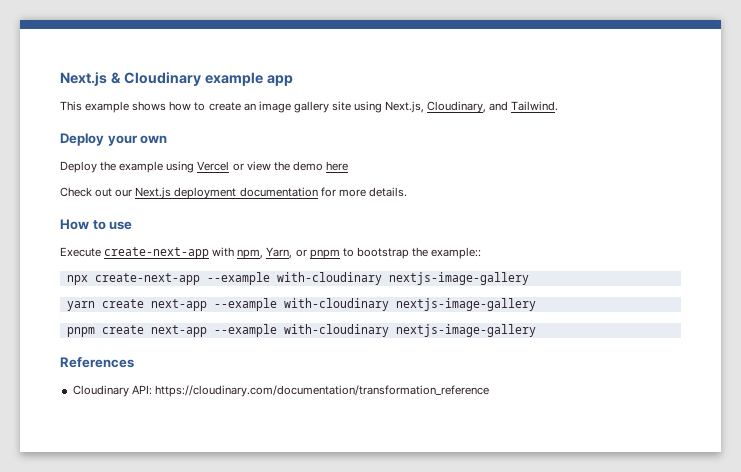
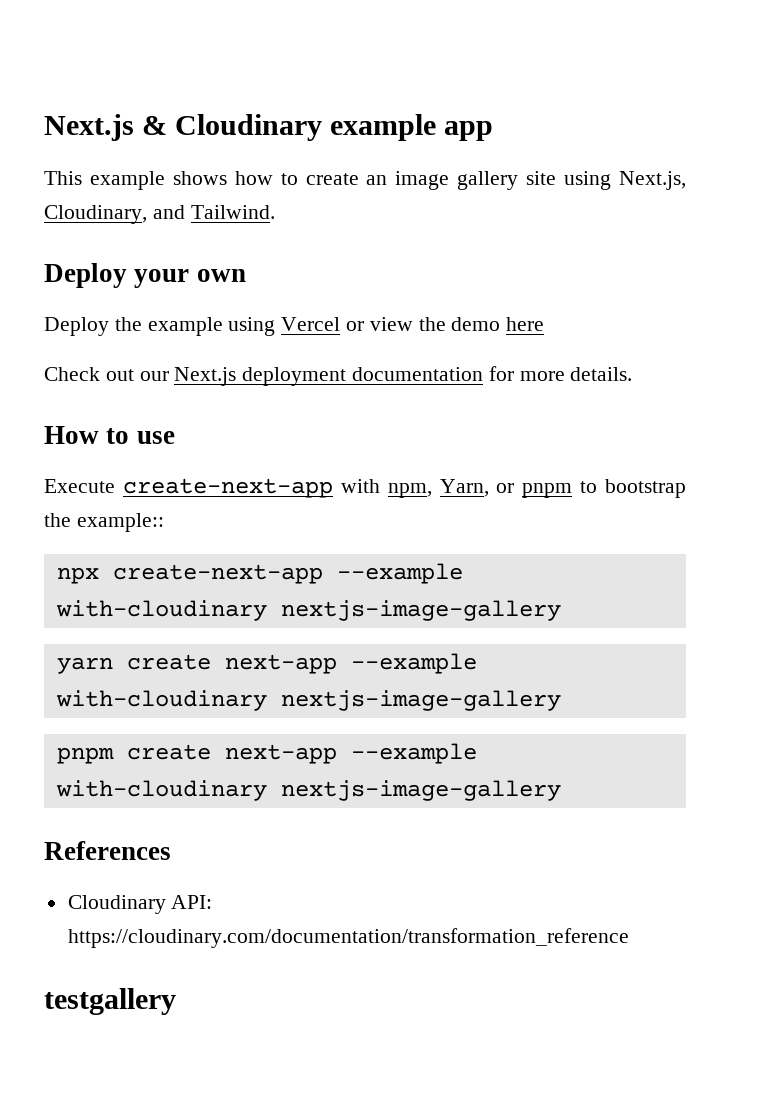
+ testgallery

